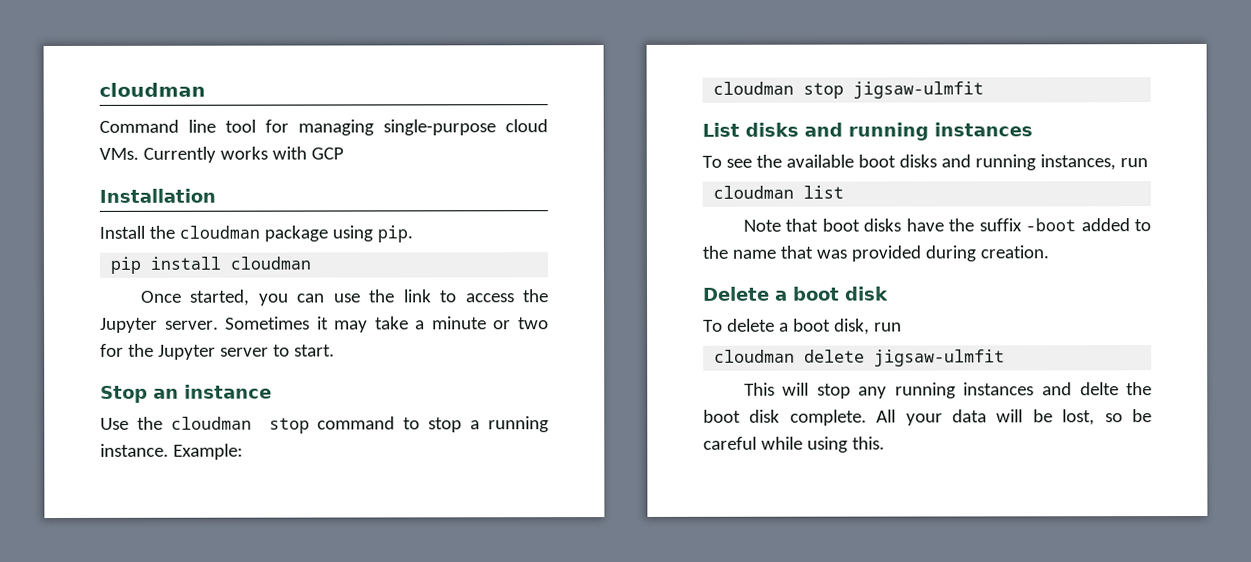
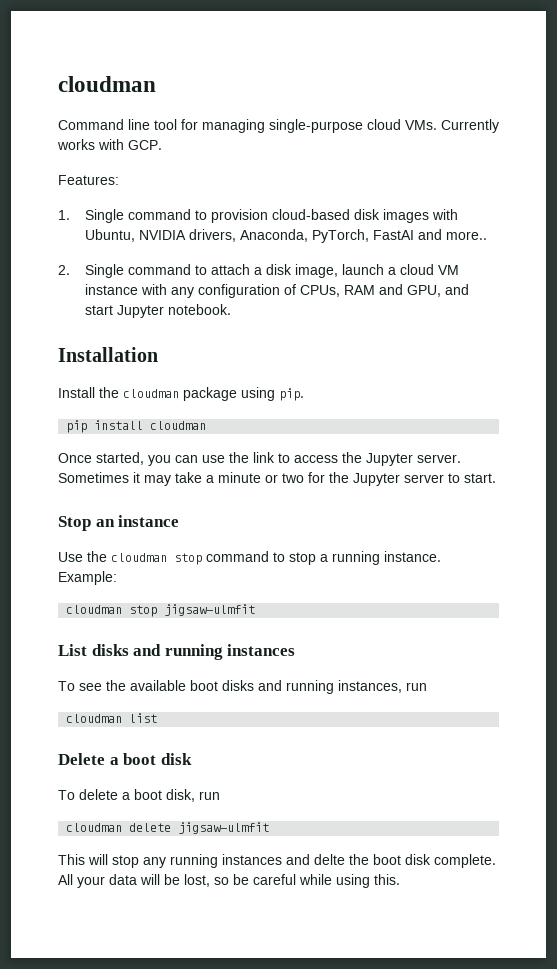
- Command line tool for managing single-purpose cloud VMs. Currently works with GCP
+ Command line tool for managing single-purpose cloud VMs. Currently works with GCP.
+ Features:
+ 1. Single command to provision cloud-based disk images with Ubuntu, NVIDIA drivers, Anaconda, PyTorch, FastAI and more..
+ 2. Single command to attach a disk image, launch a cloud VM instance with any configuration of CPUs, RAM and GPU, and start Jupyter notebook.
- Note that boot disks have the suffix -boot added to the name that was provided during creation.

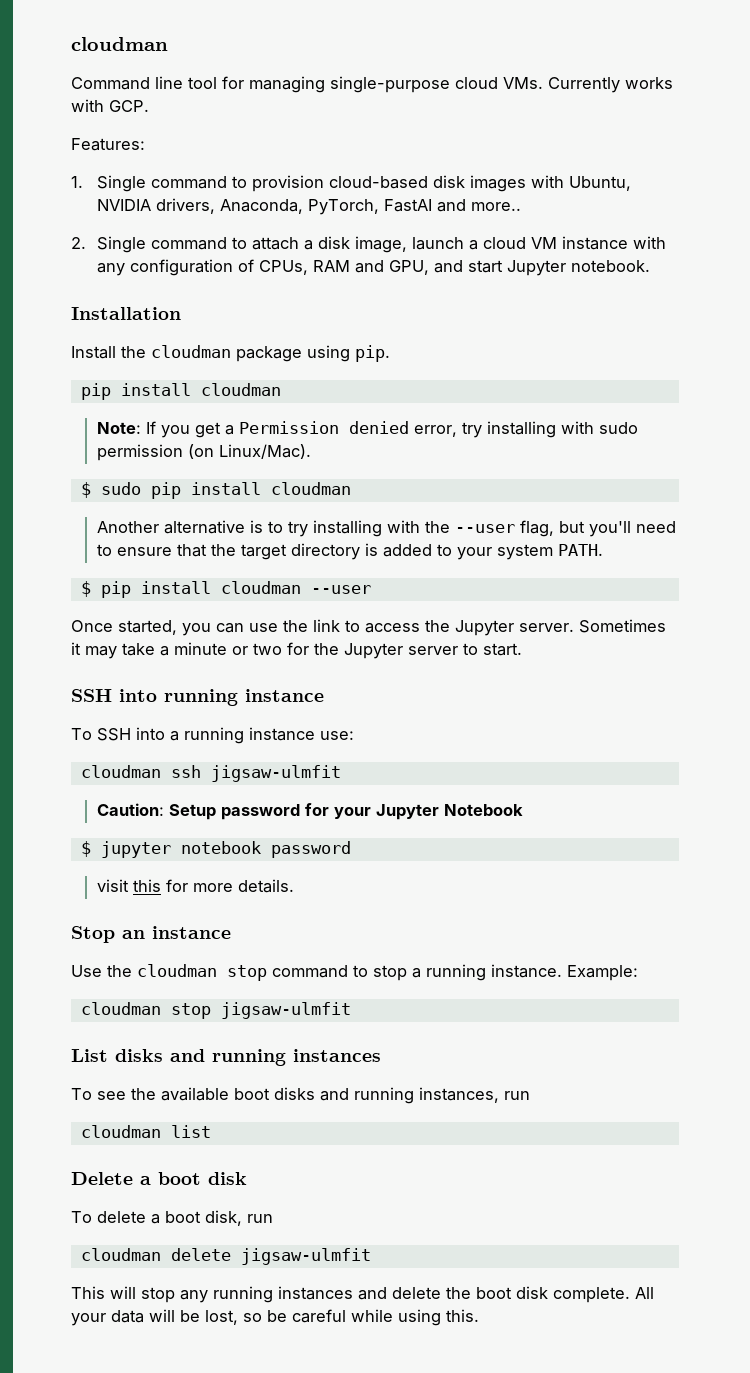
+ Note: If you get a Permission denied error, try installing with sudo permission (on Linux/Mac).
+ $ sudo pip install cloudman
+ Another alternative is to try installing with the --user flag, but you'll need to ensure that the target directory is added to your system PATH.
+ $ pip install cloudman --user
+ SSH into running instance
+ To SSH into a running instance use:
+ cloudman ssh jigsaw-ulmfit
+ Caution: Setup password for your Jupyter Notebook
+ $ jupyter notebook password
+ visit this for more details.
- This will stop any running instances and delte the boot disk complete.
+ This will stop any running instances and delete the boot disk complete.

